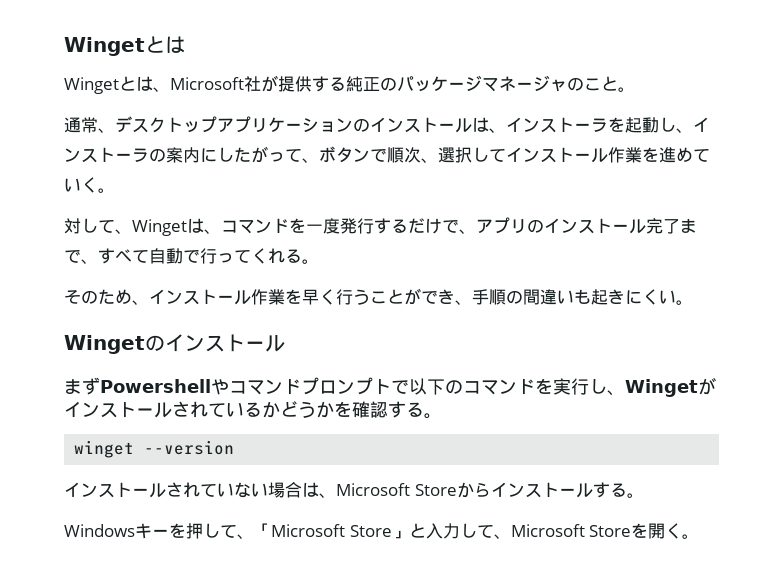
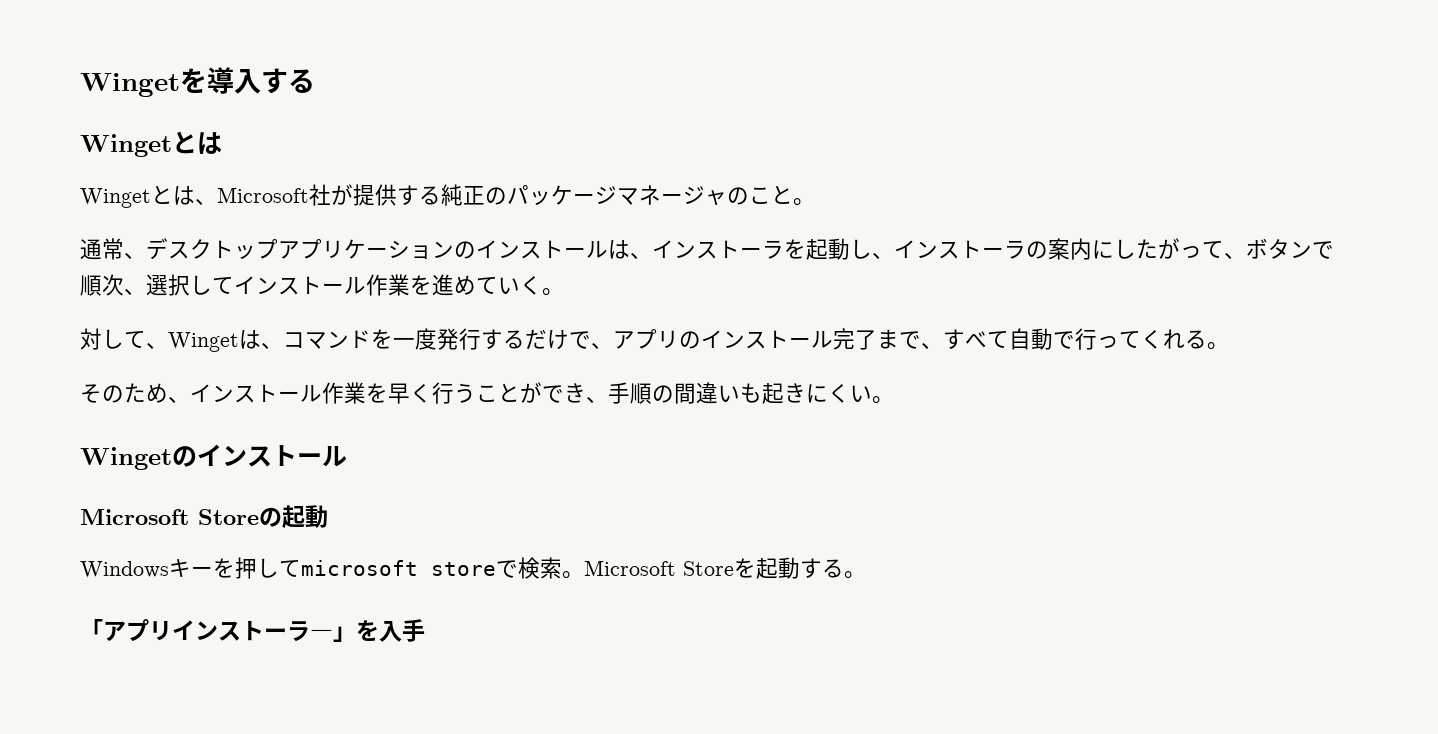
+ Wingetを導入する
- まずPowershellやコマンドプロンプトで以下のコマンドを実行し、Wingetがインストールされているかどうかを確認する。
- winget --version
- インストールされていない場合は、Microsoft Storeからインストールする。
- Windowsキーを押して、「Microsoft Store」と入力して、Microsoft Storeを開く。
+ Microsoft Storeの起動
+ Windowsキーを押してmicrosoft storeで検索。Microsoft Storeを起動する。
+ 「アプリインストーラ―」を入手

